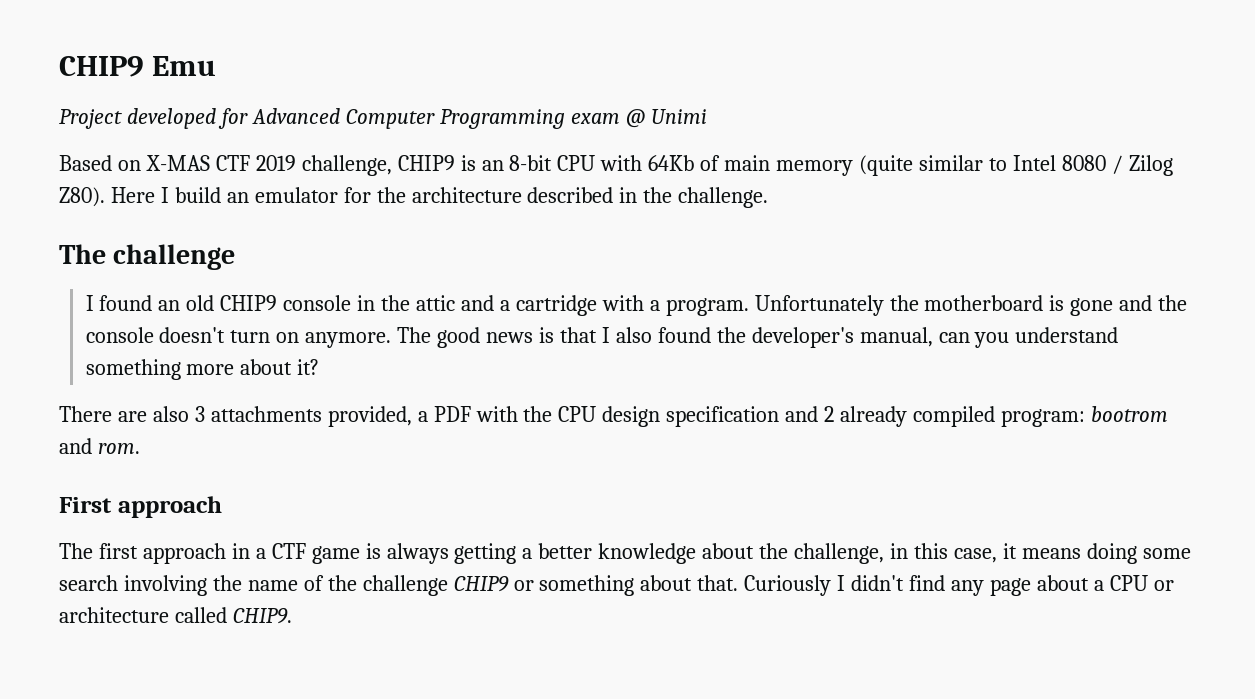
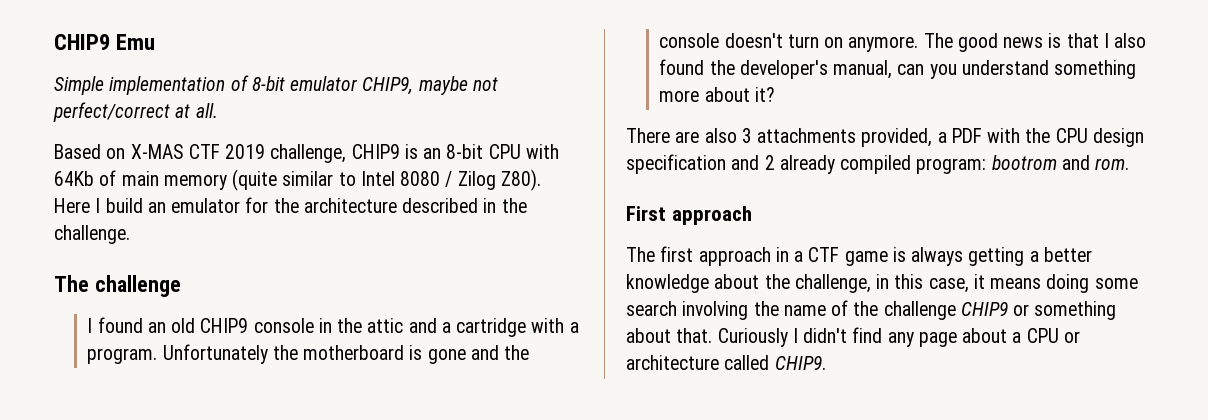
- Project developed for Advanced Computer Programming exam @ Unimi
+ Simple implementation of 8-bit emulator CHIP9, maybe not perfect/correct at all.

